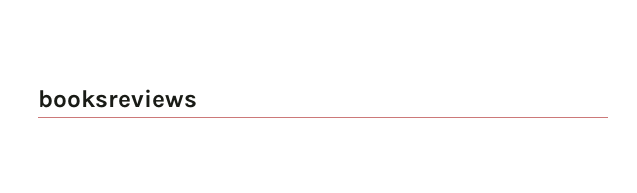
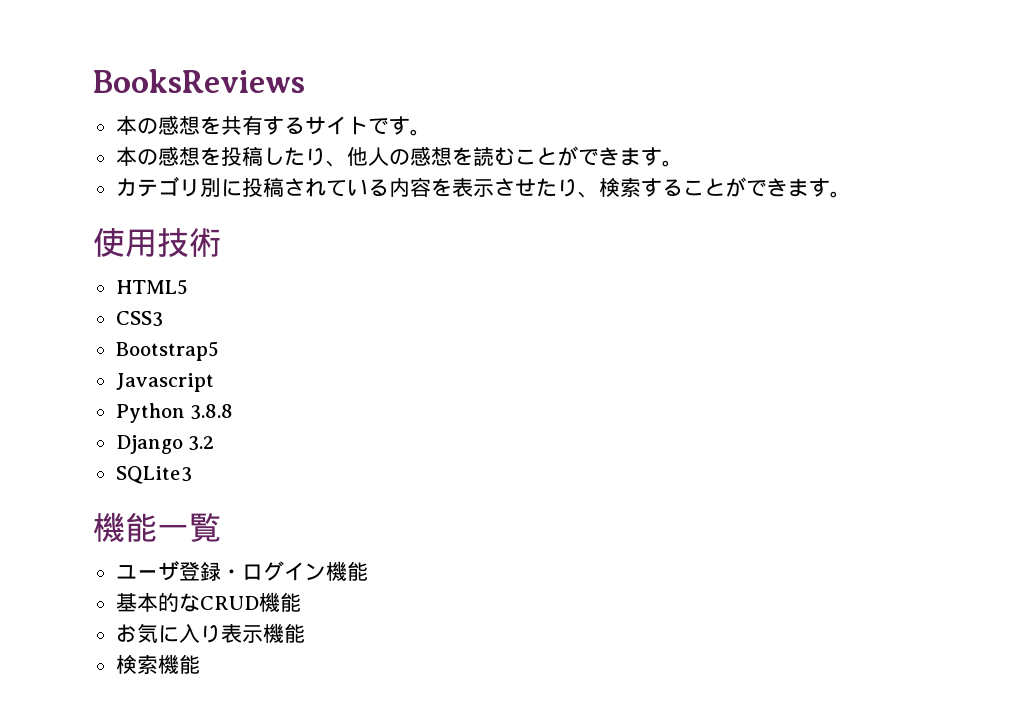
- booksreviews
+ BooksReviews
+ 本の感想を共有するサイトです。
+ 本の感想を投稿したり、他人の感想を読むことができます。
+ カテゴリ別に投稿されている内容を表示させたり、検索することができます。
+ 使用技術
+ HTML5
+ CSS3
+ Bootstrap5
+ Javascript
+ Python 3.8.8
+ Django 3.2
+ SQLite3
+ 機能一覧
+ ユーザ登録・ログイン機能
+ 基本的なCRUD機能
+ お気に入り表示機能
+ 検索機能

